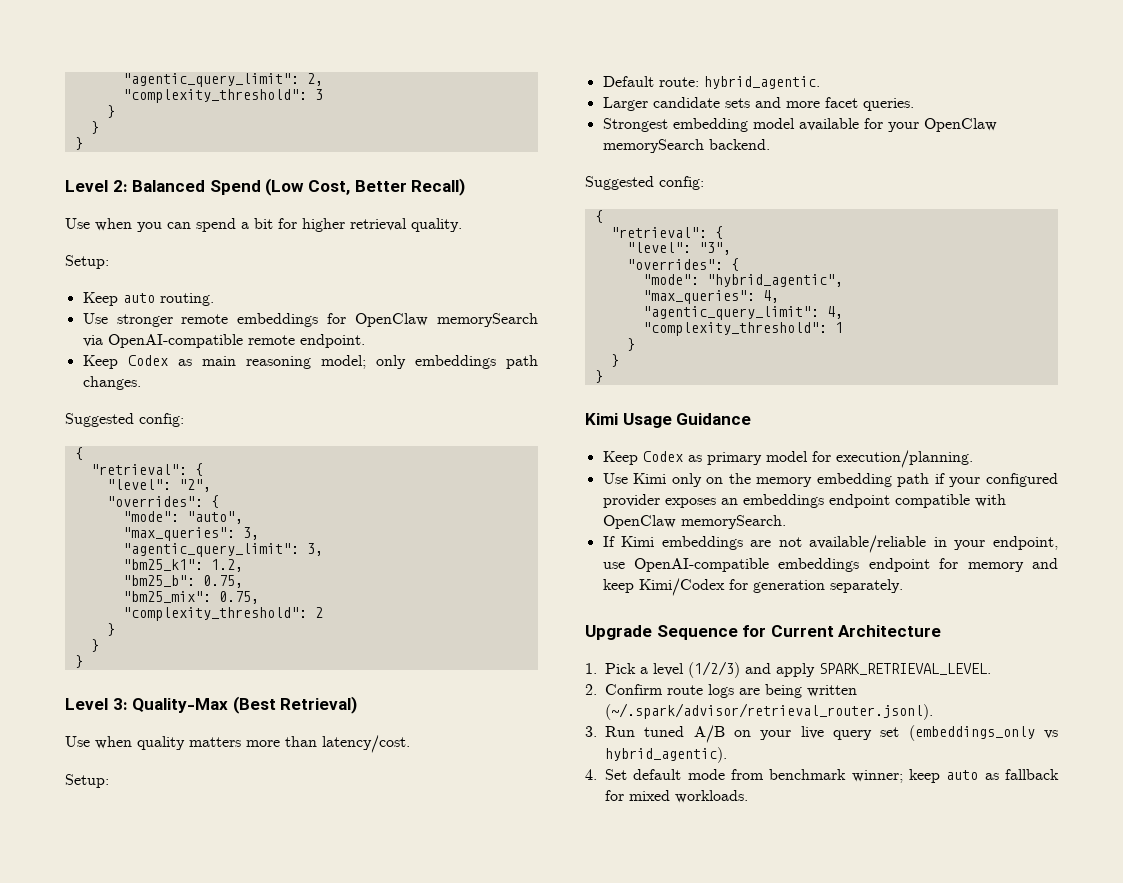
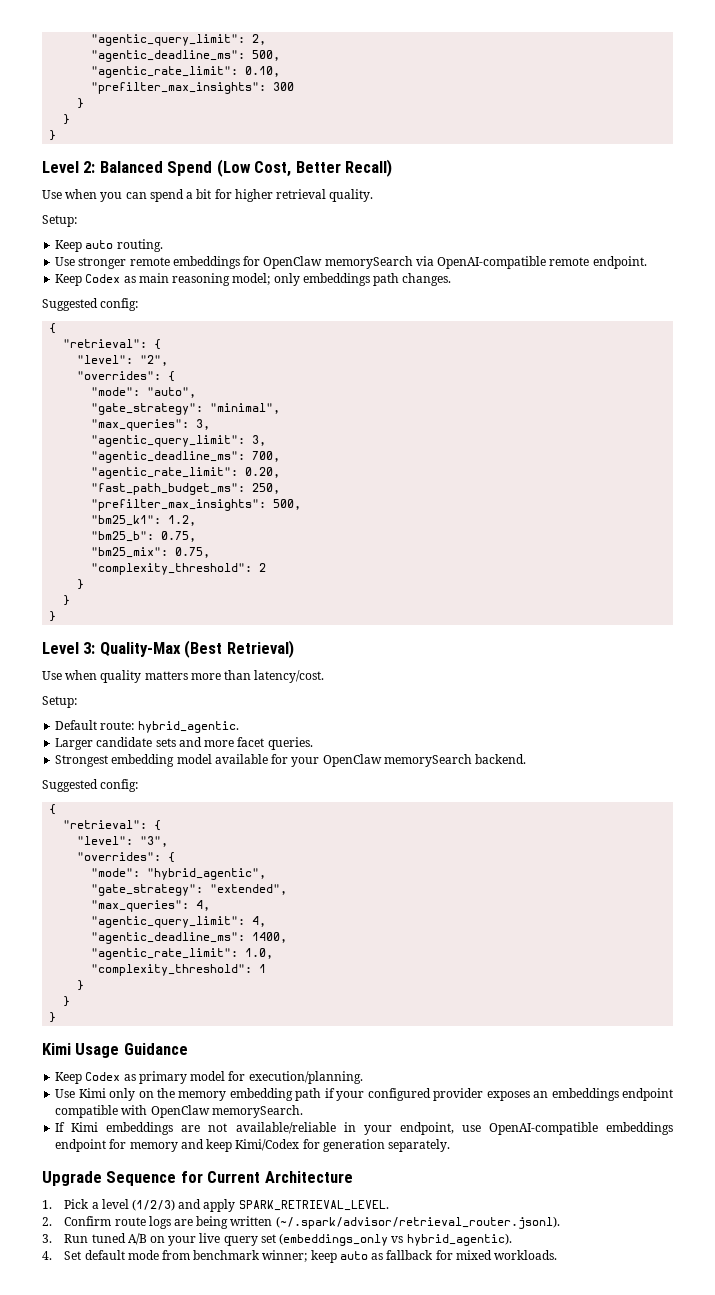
- "complexity_threshold": 3
+ "agentic_deadline_ms": 500,
+ "agentic_rate_limit": 0.10,
+ "prefilter_max_insights": 300
+ "gate_strategy": "minimal",
+ "agentic_deadline_ms": 700,
+ "agentic_rate_limit": 0.20,
+ "fast_path_budget_ms": 250,
+ "prefilter_max_insights": 500,
+ "gate_strategy": "extended",
+ "agentic_deadline_ms": 1400,
+ "agentic_rate_limit": 1.0,

